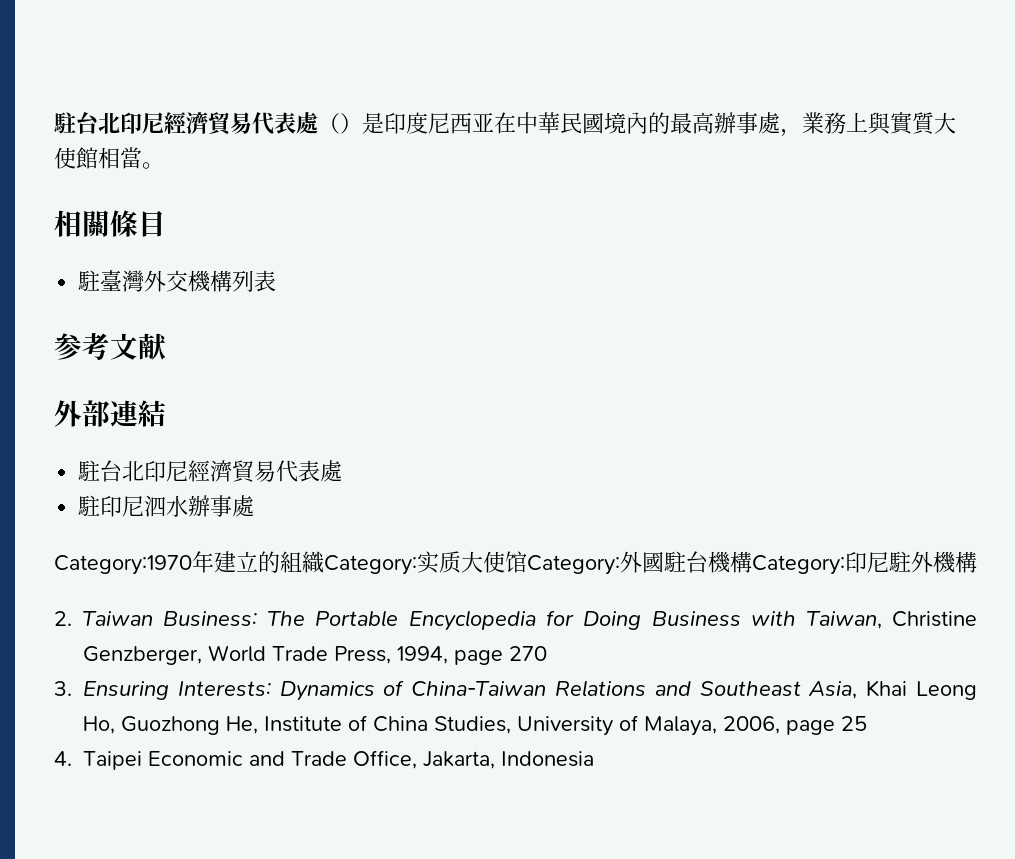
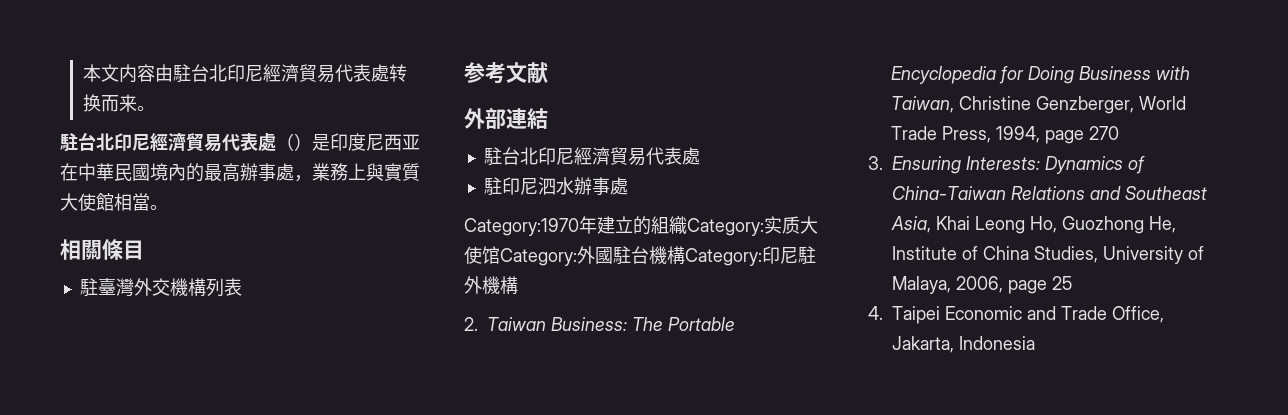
+ 本文内容由駐台北印尼經濟貿易代表處转换而来。

